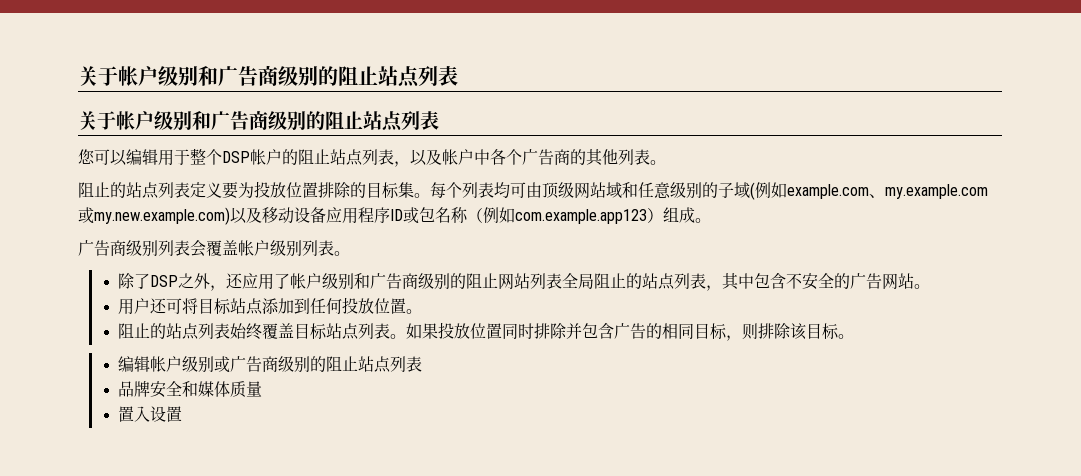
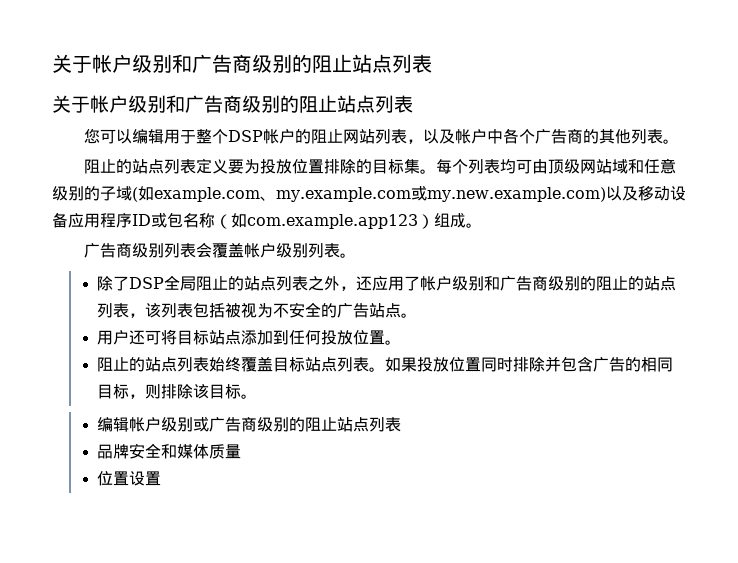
- 您可以编辑用于整个DSP帐户的阻止站点列表，以及帐户中各个广告商的其他列表。
+ 您可以编辑用于整个DSP帐户的阻止网站列表，以及帐户中各个广告商的其他列表。
- 每个列表均可由顶级网站域和任意级别的子域(例如example.com、my.example.com或my.new.example.com)以及移动设备应用程序ID或包名称（例如com.example.app123）组成。
+ 每个列表均可由顶级网站域和任意级别的子域(如example.com、my.example.com或my.new.example.com)以及移动设备应用程序ID或包名称（如com.example.app123）组成。
- 除了DSP之外，还应用了帐户级别和广告商级别的阻止网站列表全局阻止的站点列表，其中包含不安全的广告网站。
+ 除了DSP全局阻止的站点列表之外，还应用了帐户级别和广告商级别的阻止的站点列表，该列表包括被视为不安全的广告站点。
- 置入设置
+ 位置设置

